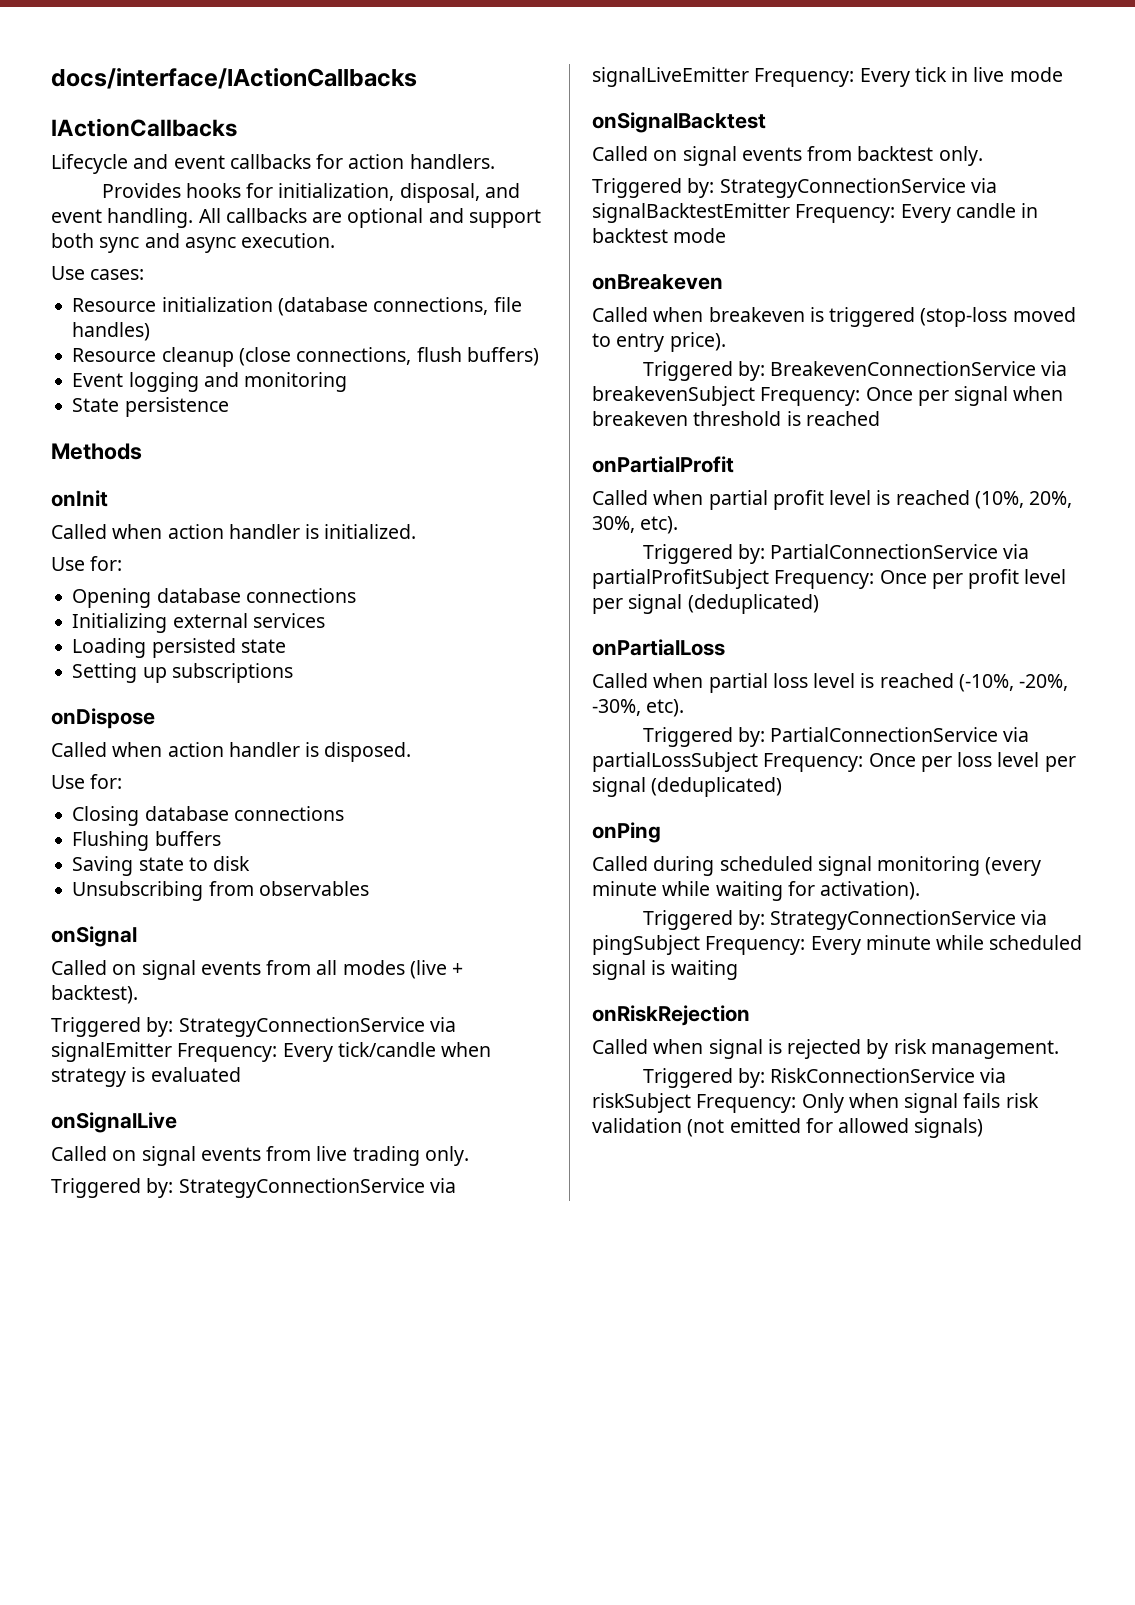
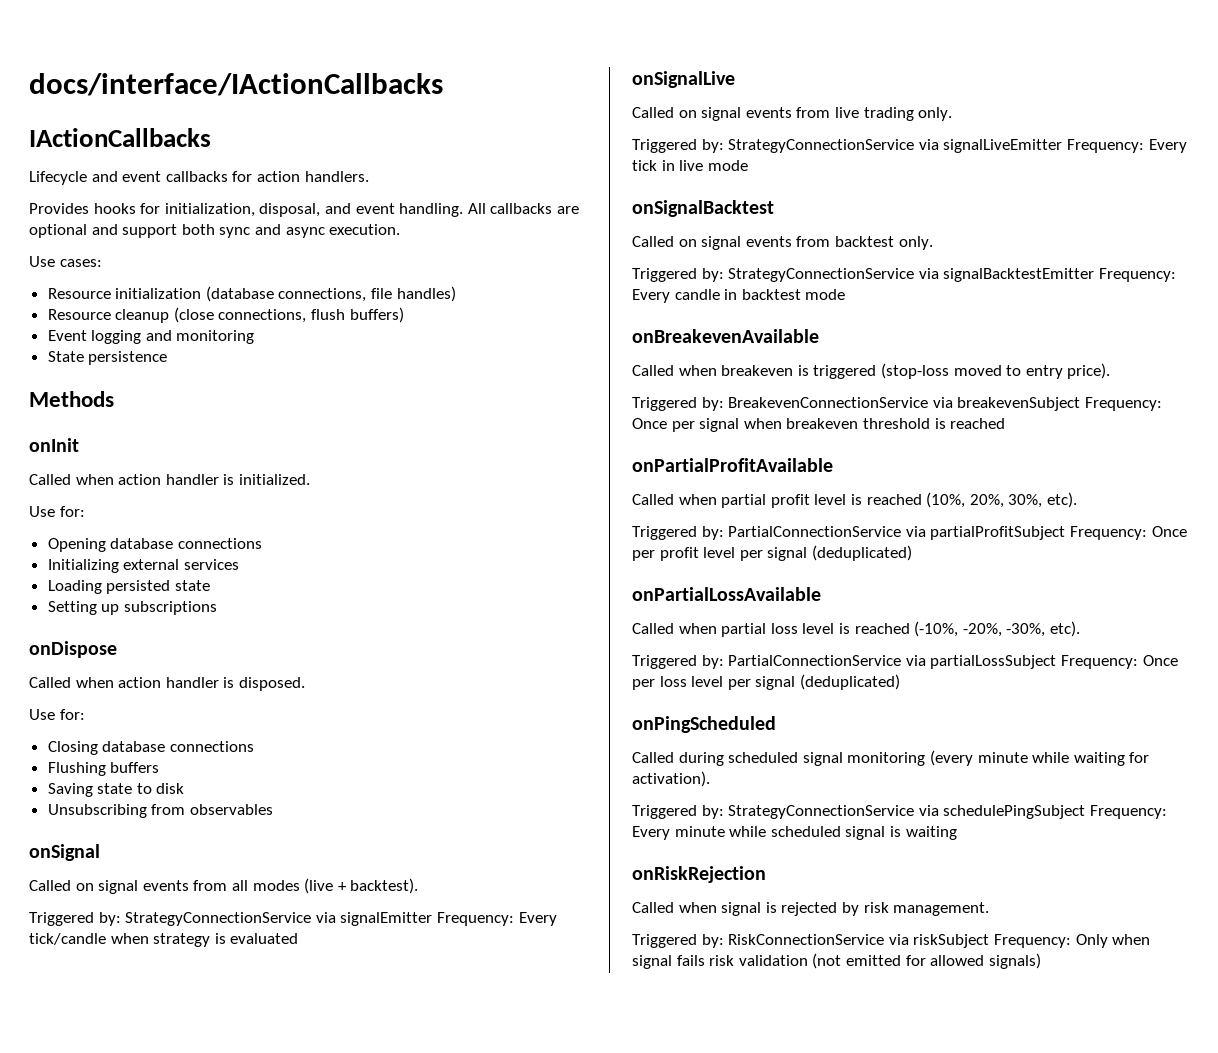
- onBreakeven
+ onBreakevenAvailable
- onPartialProfit
+ onPartialProfitAvailable
- onPartialLoss
+ onPartialLossAvailable
- onPing
+ onPingScheduled
- Triggered by: StrategyConnectionService via pingSubject Frequency: Every minute while scheduled signal is waiting
+ Triggered by: StrategyConnectionService via schedulePingSubject Frequency: Every minute while scheduled signal is waiting

